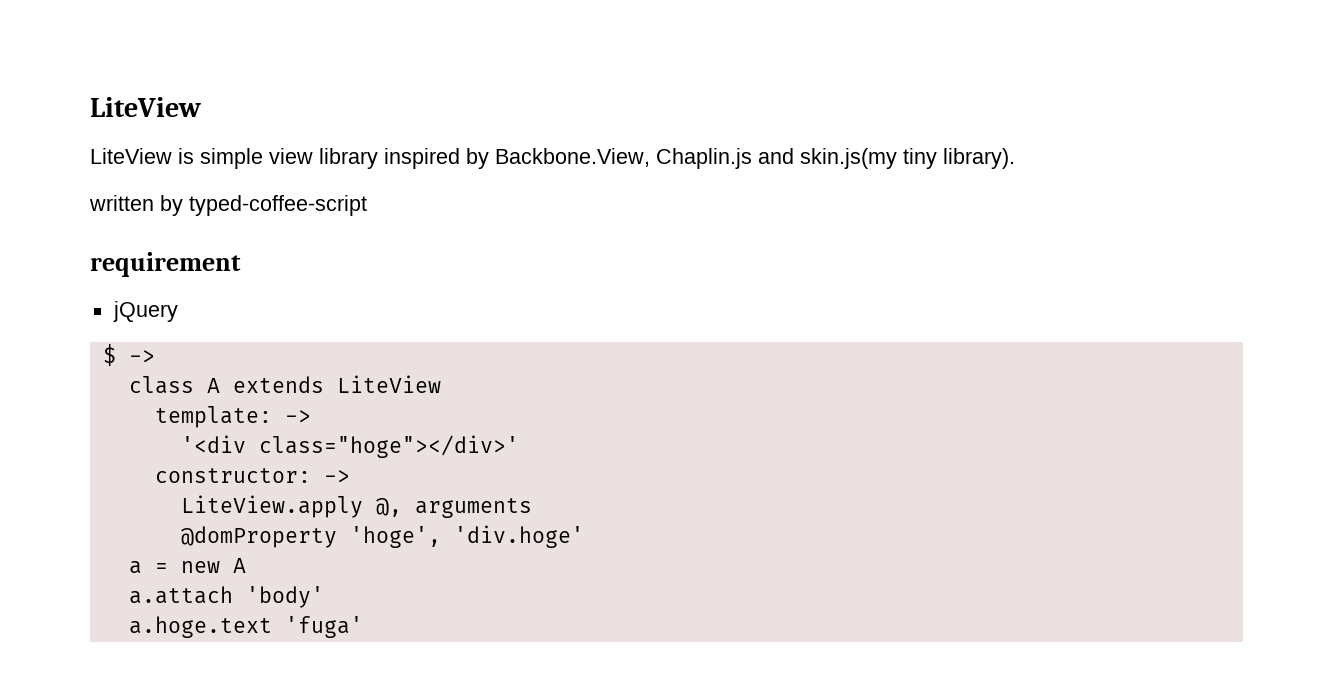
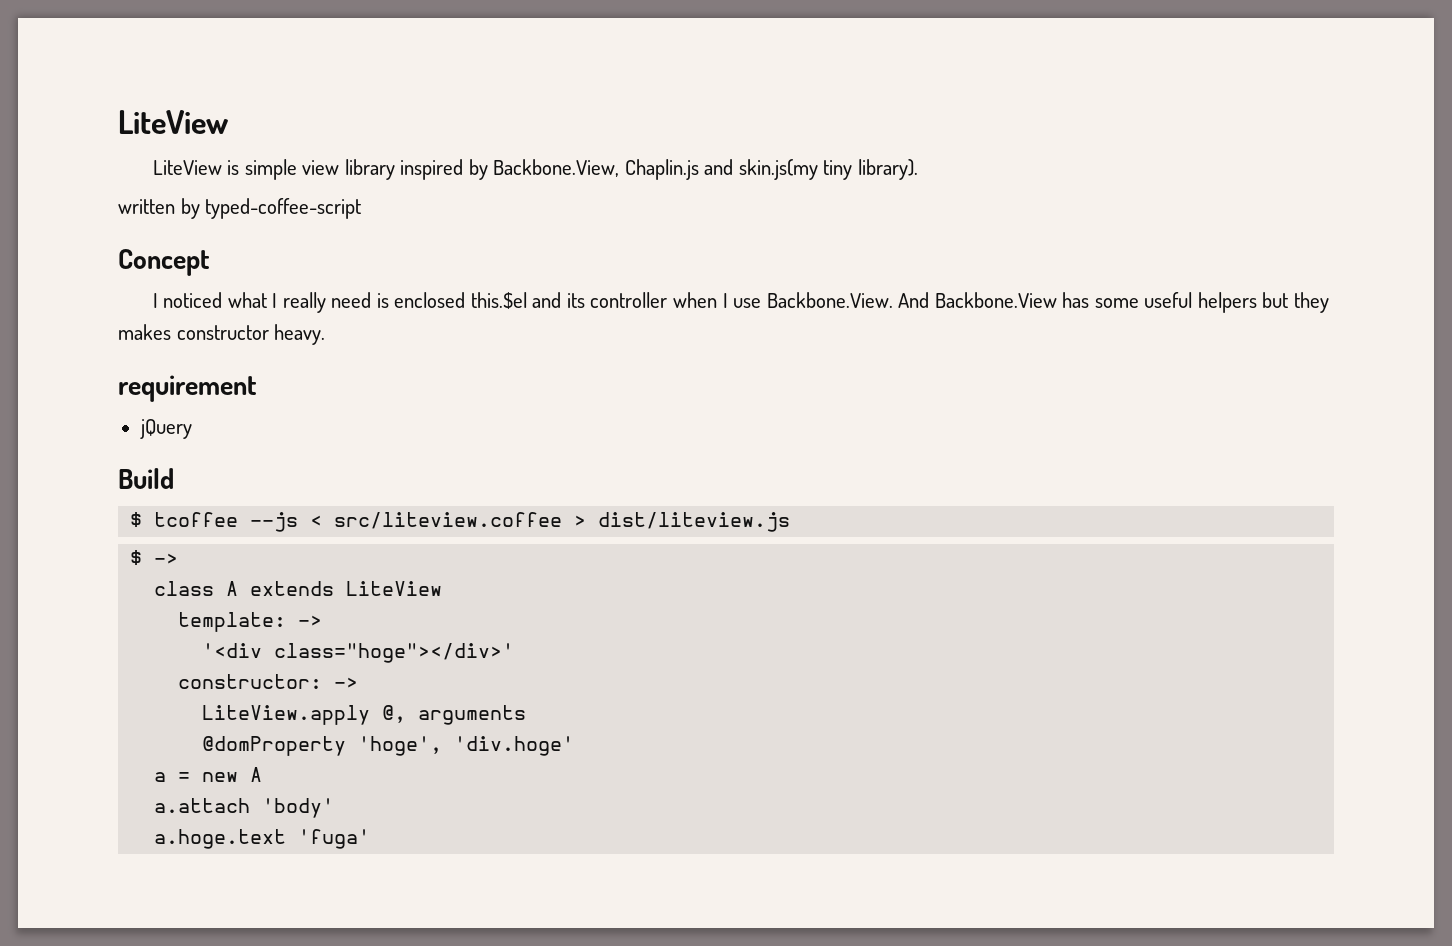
+ Concept
+ I noticed what I really need is enclosed this.$el and its controller when I use Backbone.View. And Backbone.View has some useful helpers but they makes constructor heavy.
  requirement
  jQuery
+ Build
+ $ tcoffee --js < src/liteview.coffee > dist/liteview.js

